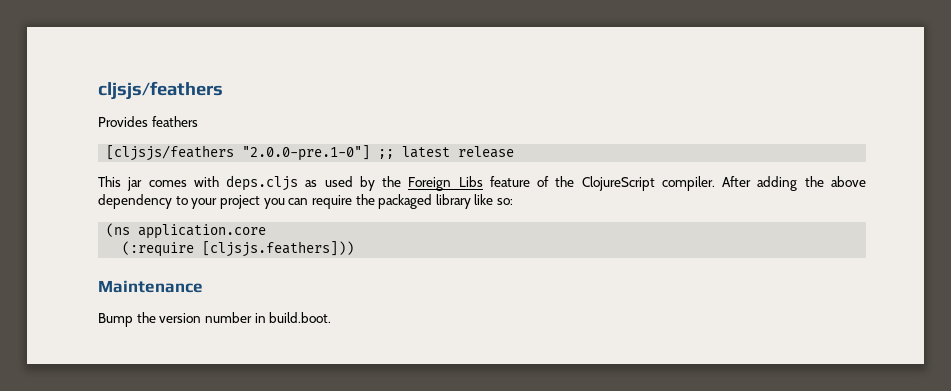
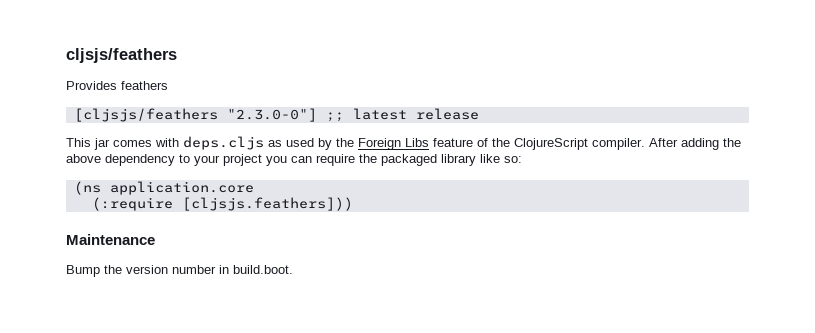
- [cljsjs/feathers "2.0.0-pre.1-0"] ;; latest release
+ [cljsjs/feathers "2.3.0-0"] ;; latest release

